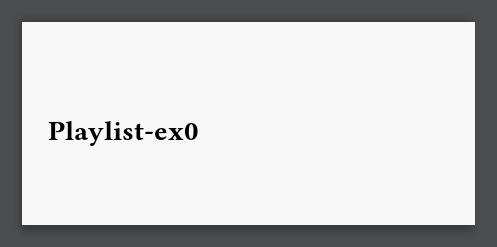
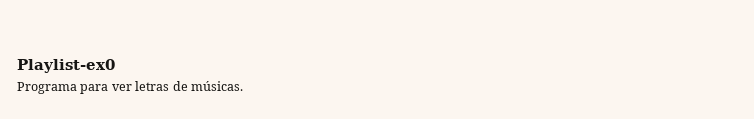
+ Programa para ver letras de músicas.

